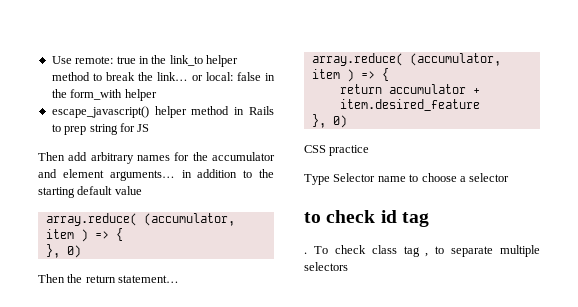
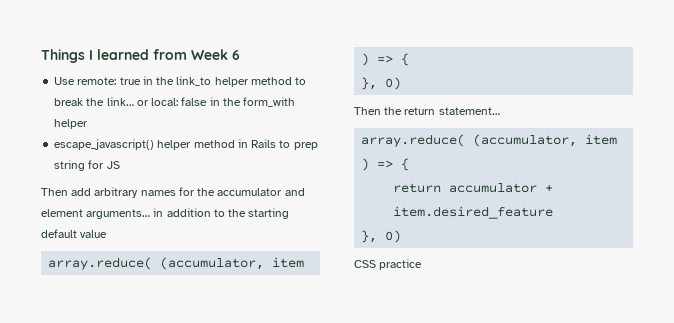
+ Things I learned from Week 6
- Type Selector name to choose a selector
- to check id tag
- . To check class tag , to separate multiple selectors

